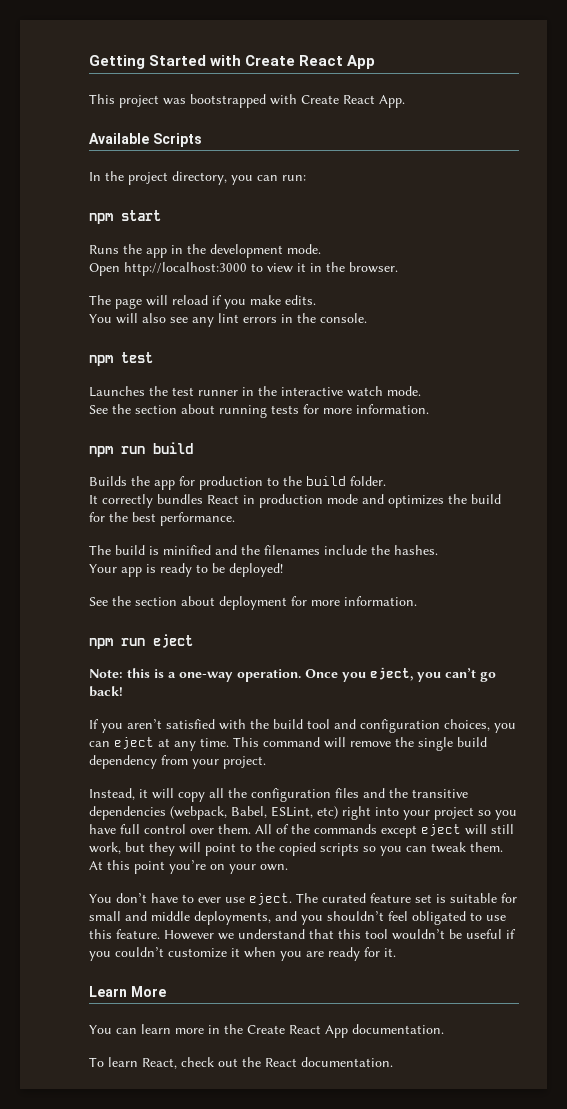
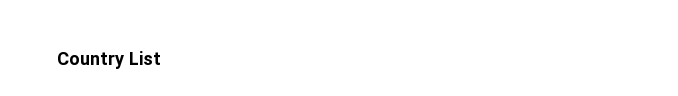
- Getting Started with Create React App
- This project was bootstrapped with Create React App.
- Available Scripts
- In the project directory, you can run:
- npm start
- Runs the app in the development mode.
- Open http://localhost:3000 to view it in the browser.
- The page will reload if you make edits.
- You will also see any lint errors in the console.
- npm test
- Launches the test runner in the interactive watch mode.
- See the section about running tests for more information.
- npm run build
- Builds the app for production to the build folder.
- It correctly bundles React in production mode and optimizes the build for the best performance.
- The build is minified and the filenames include the hashes.
- Your app is ready to be deployed!
- See the section about deployment for more information.
- npm run eject
- Note: this is a one-way operation. Once you eject, you can’t go back!
- If you aren’t satisfied with the build tool and configuration choices, you can eject at any time. This command will remove the single build dependency from your project.
- Instead, it will copy all the configuration files and the transitive dependencies (webpack, Babel, ESLint, etc) right into your project so you have full control over them. All of the commands except eject will still work, but they will point to the copied scripts so you can tweak them. At this point you’re on your own.
- You don’t have to ever use eject. The curated feature set is suitable for small and middle deployments, and you shouldn’t feel obligated to use this feature. However we understand that this tool wouldn’t be useful if you couldn’t customize it when you are ready for it.
- Learn More
- You can learn more in the Create React App documentation.
- To learn React, check out the React documentation.
+ Country List

